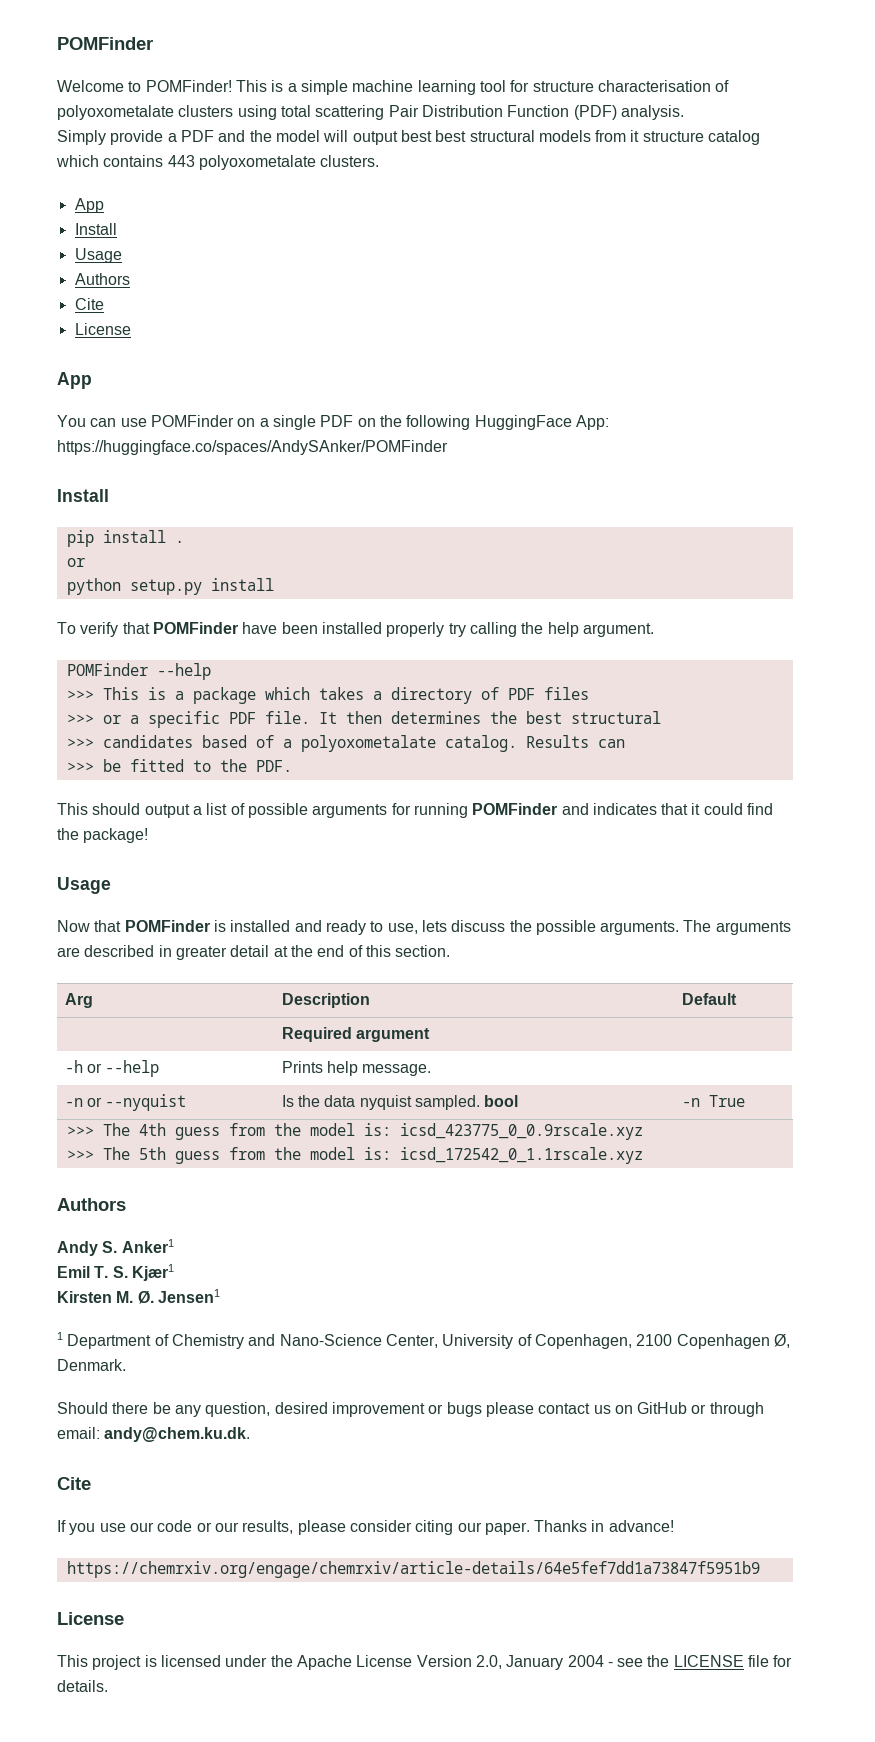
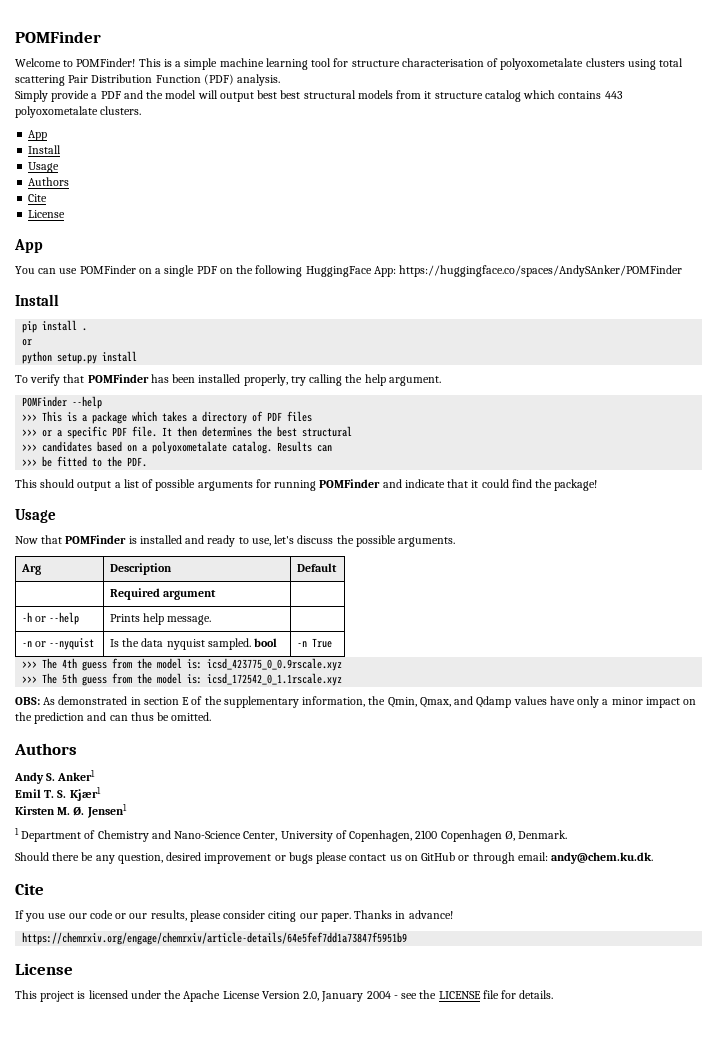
- To verify that POMFinder have been installed properly try calling the help argument.
+ To verify that POMFinder has been installed properly, try calling the help argument.
- >>> candidates based of a polyoxometalate catalog.
+ >>> candidates based on a polyoxometalate catalog.
- This should output a list of possible arguments for running POMFinder and indicates that it could find the package!
+ This should output a list of possible arguments for running POMFinder and indicate that it could find the package!
- Now that POMFinder is installed and ready to use, lets discuss the possible arguments. The arguments are described in greater detail at the end of this section.
+ Now that POMFinder is installed and ready to use, let's discuss the possible arguments.
+ OBS: As demonstrated in section E of the supplementary information, the Qmin, Qmax, and Qdamp values have only a minor impact on the prediction and can thus be omitted.

